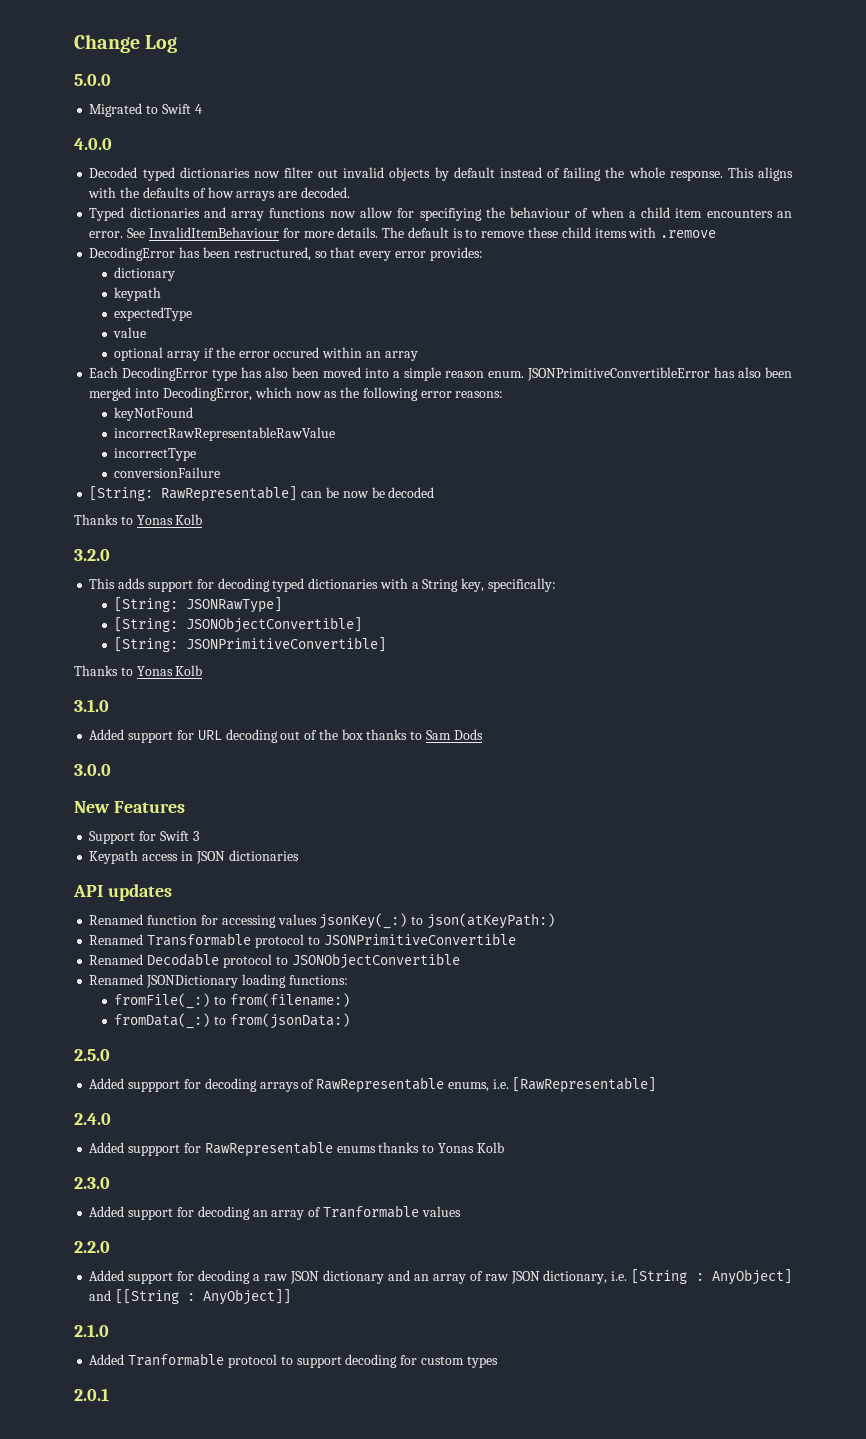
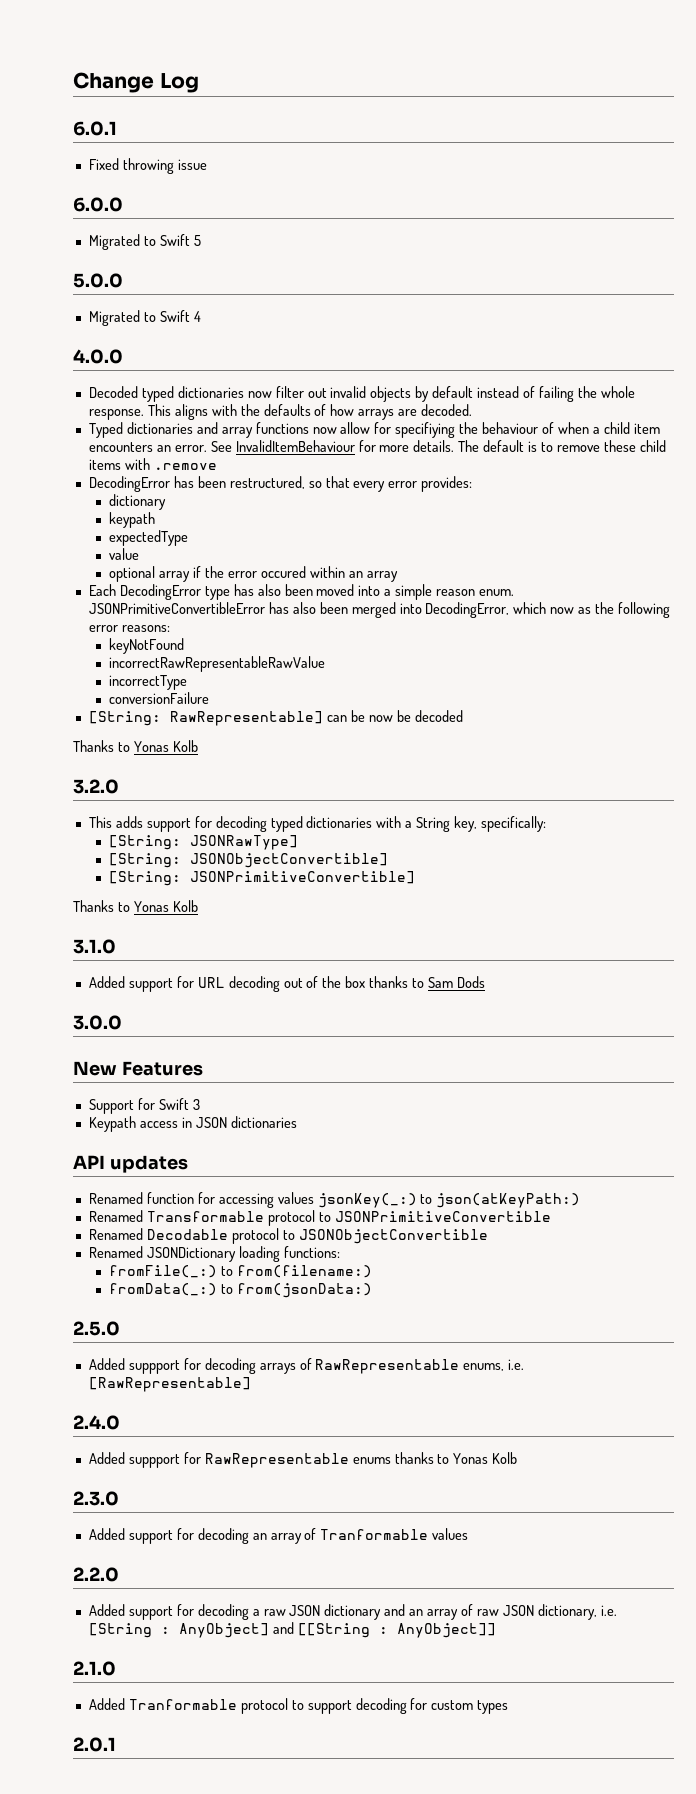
+ 6.0.1
+ Fixed throwing issue
+ 6.0.0
+ Migrated to Swift 5

